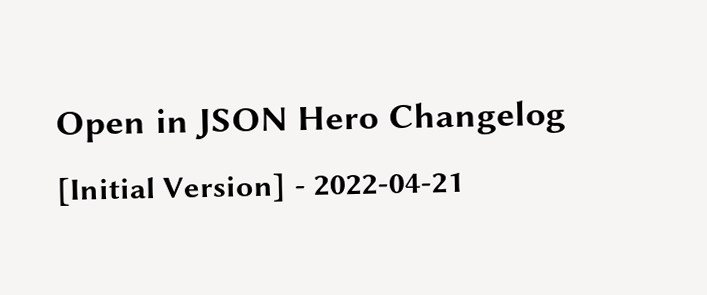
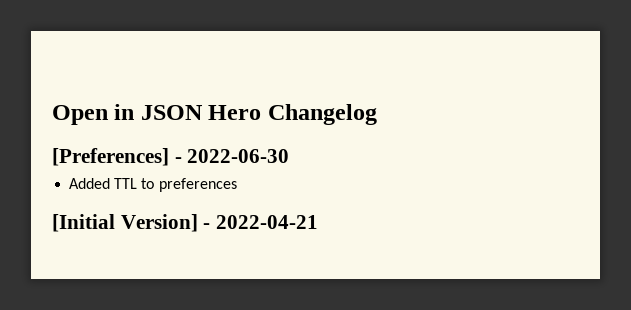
+ [Preferences] - 2022-06-30
+ Added TTL to preferences

